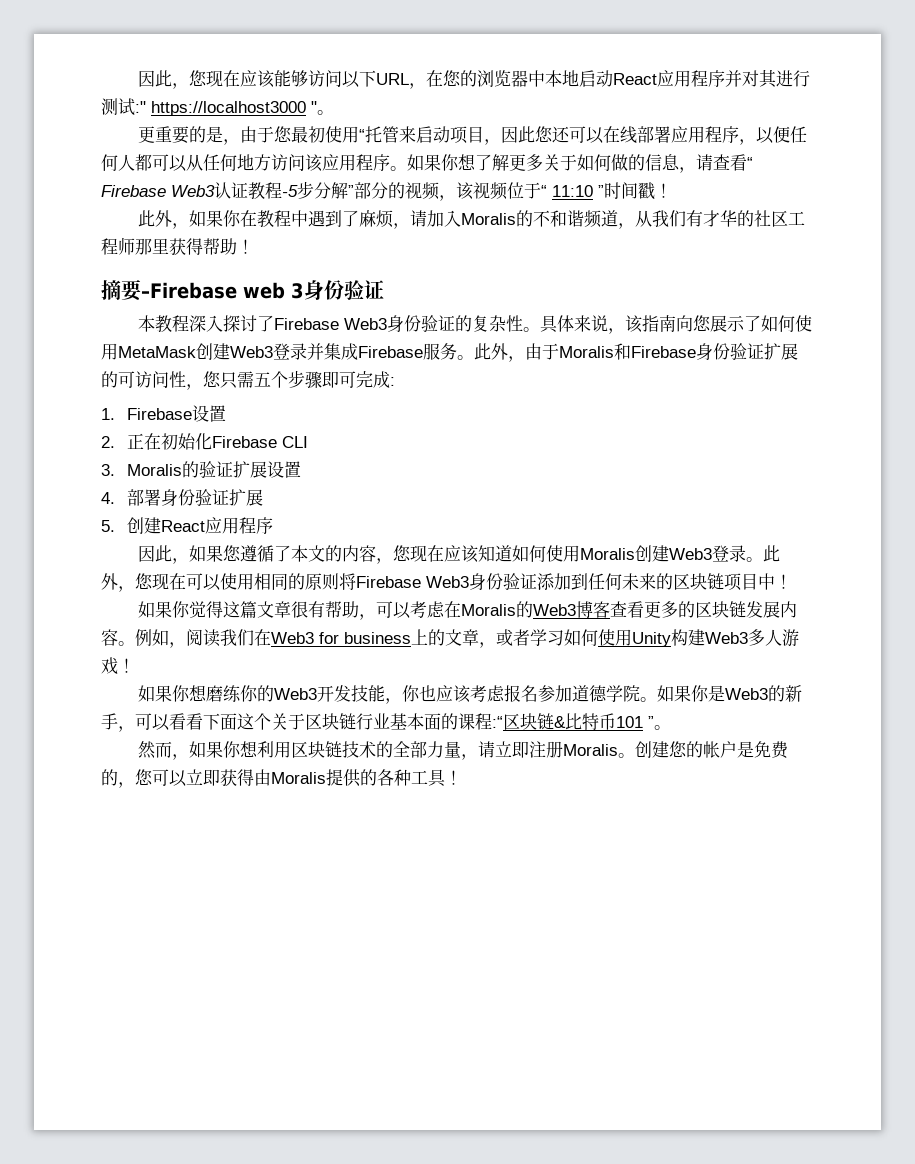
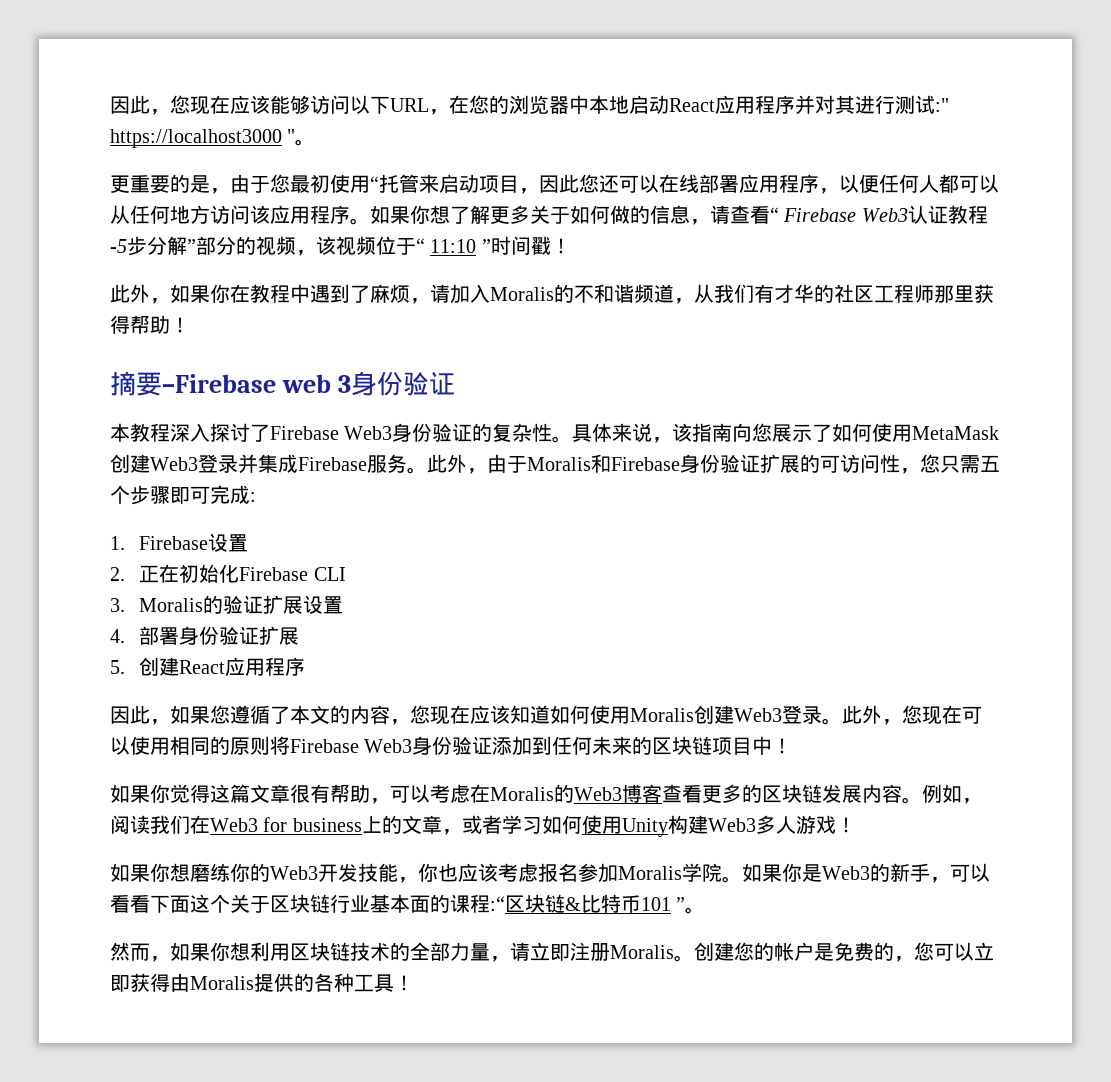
- 如果你想磨练你的Web3开发技能，你也应该考虑报名参加道德学院。
+ 如果你想磨练你的Web3开发技能，你也应该考虑报名参加Moralis学院。

